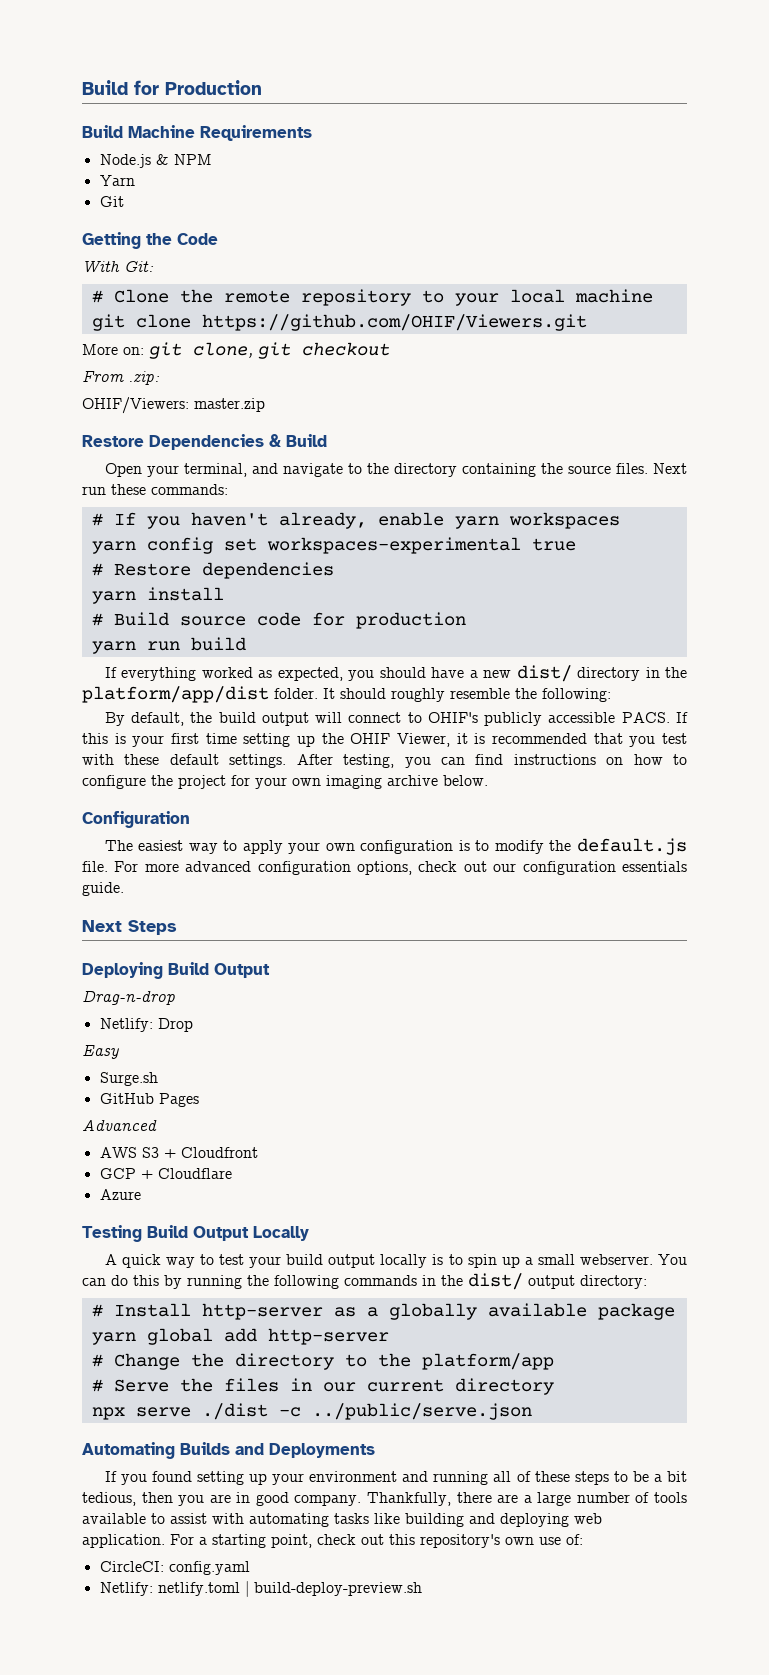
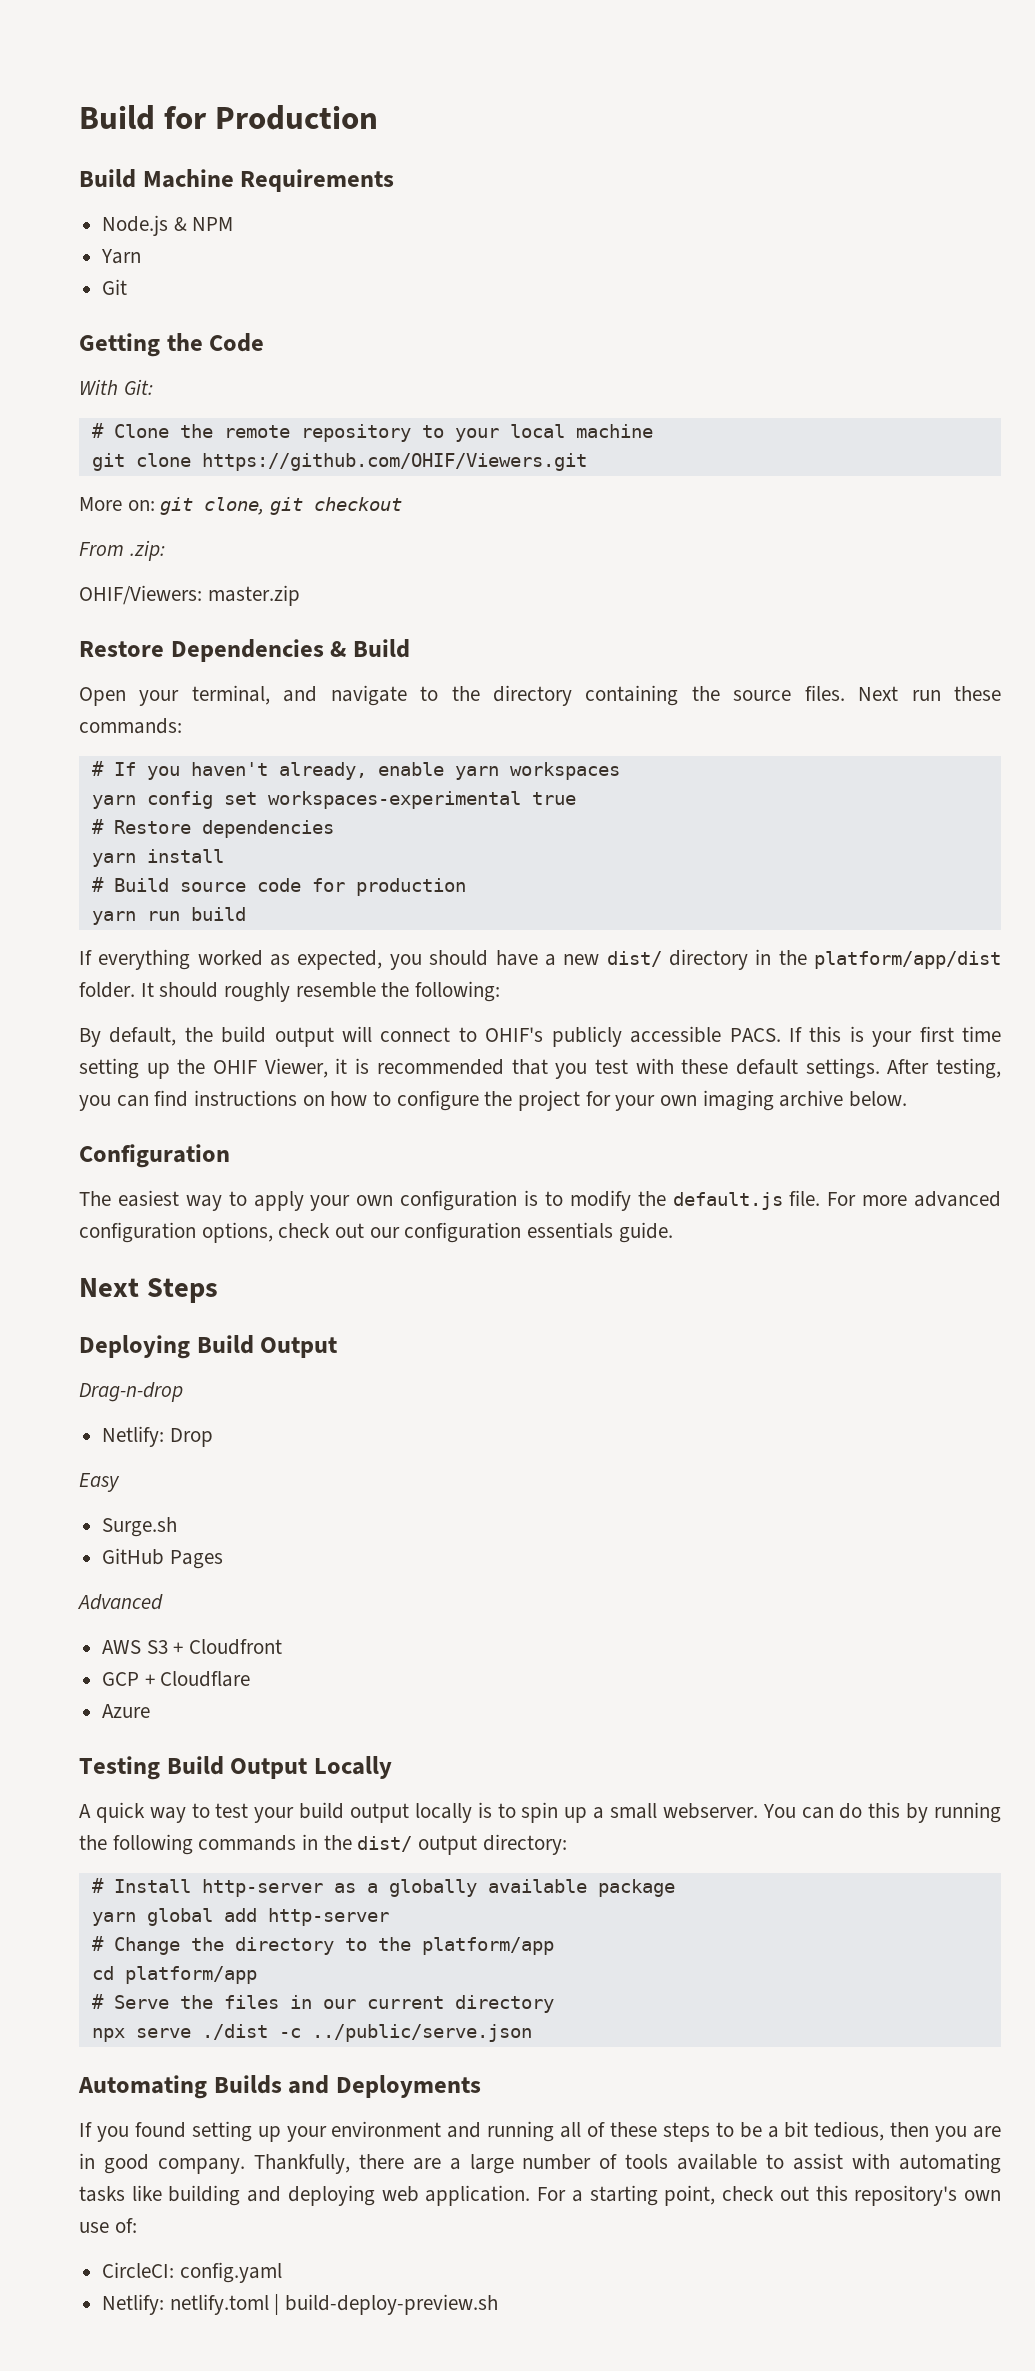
+ cd platform/app

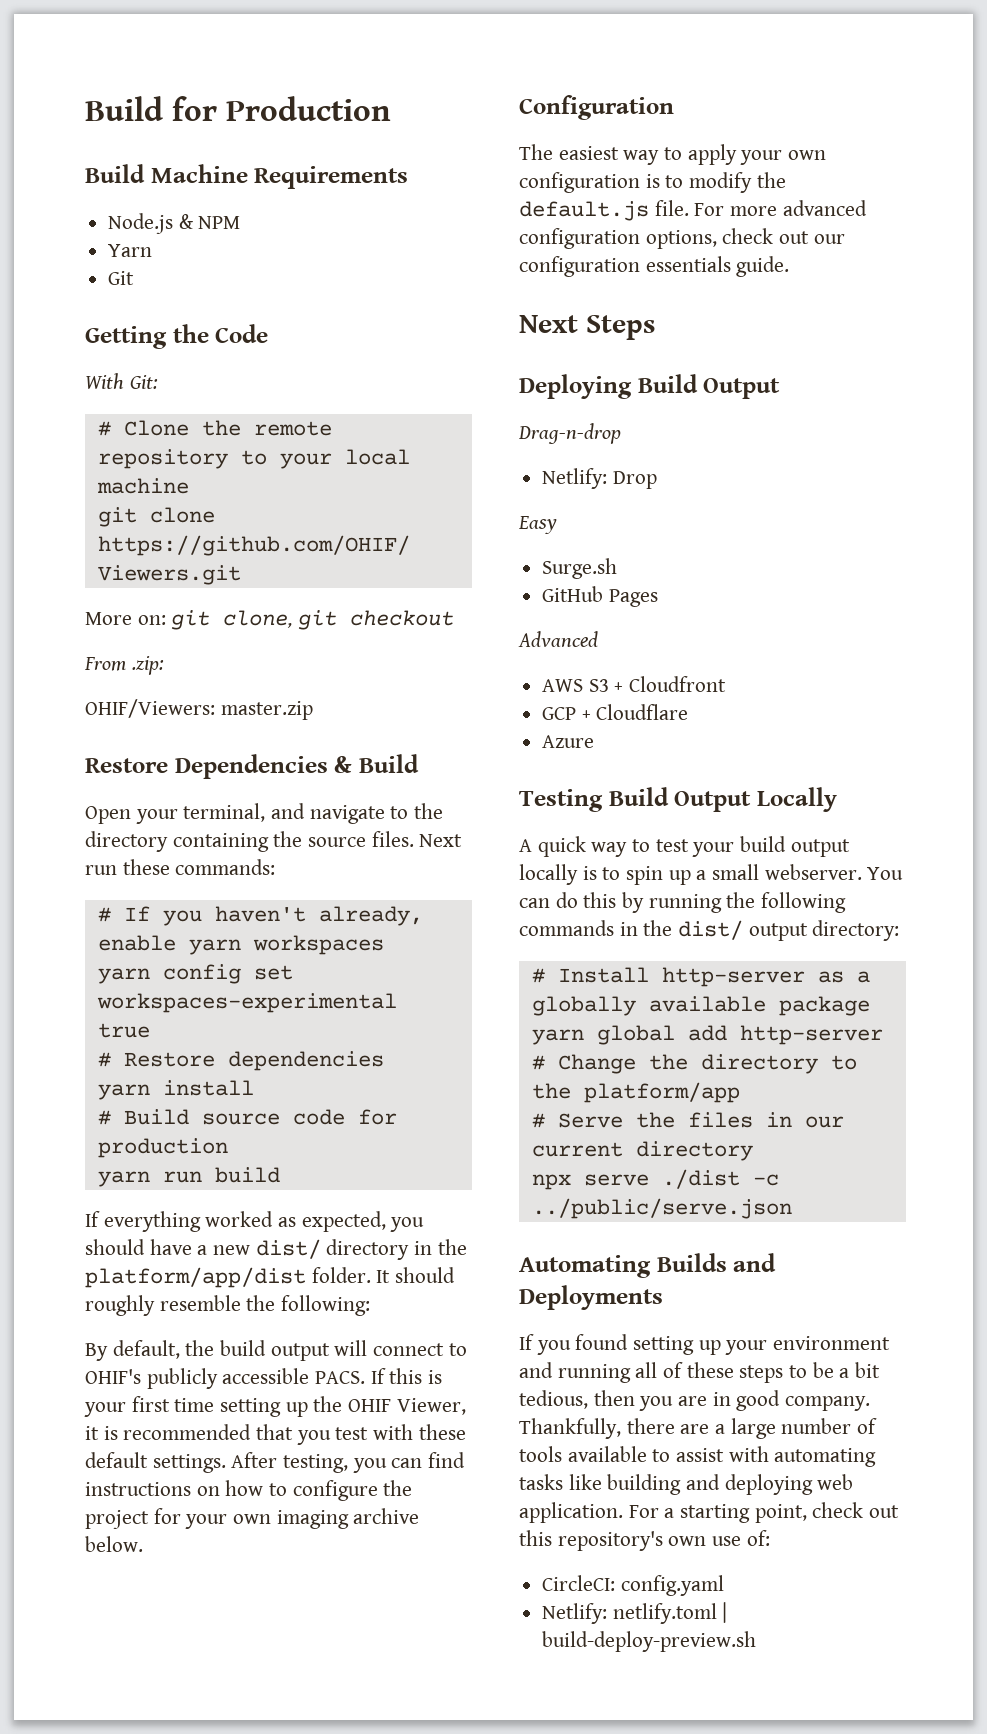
- cd platform/app

